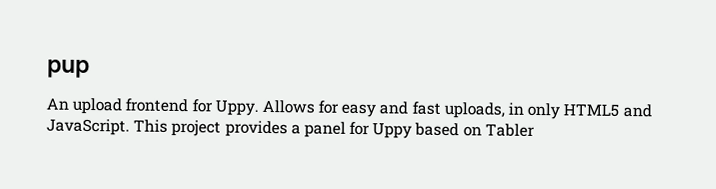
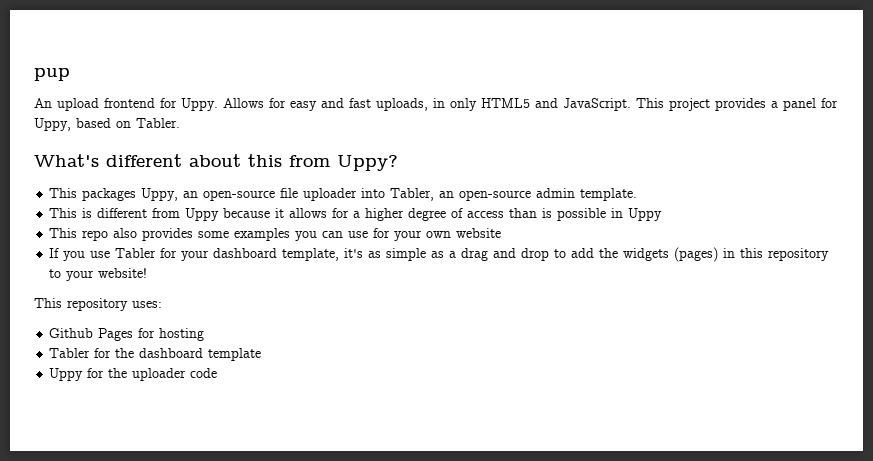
- This project provides a panel for Uppy based on Tabler
+ This project provides a panel for Uppy, based on Tabler.
+ What's different about this from Uppy?
+ This packages Uppy, an open-source file uploader into Tabler, an open-source admin template.
+ This is different from Uppy because it allows for a higher degree of access than is possible in Uppy
+ This repo also provides some examples you can use for your own website
+ If you use Tabler for your dashboard template, it's as simple as a drag and drop to add the widgets (pages) in this repository to your website!
+ This repository uses:
+ Github Pages for hosting
+ Tabler for the dashboard template
+ Uppy for the uploader code

